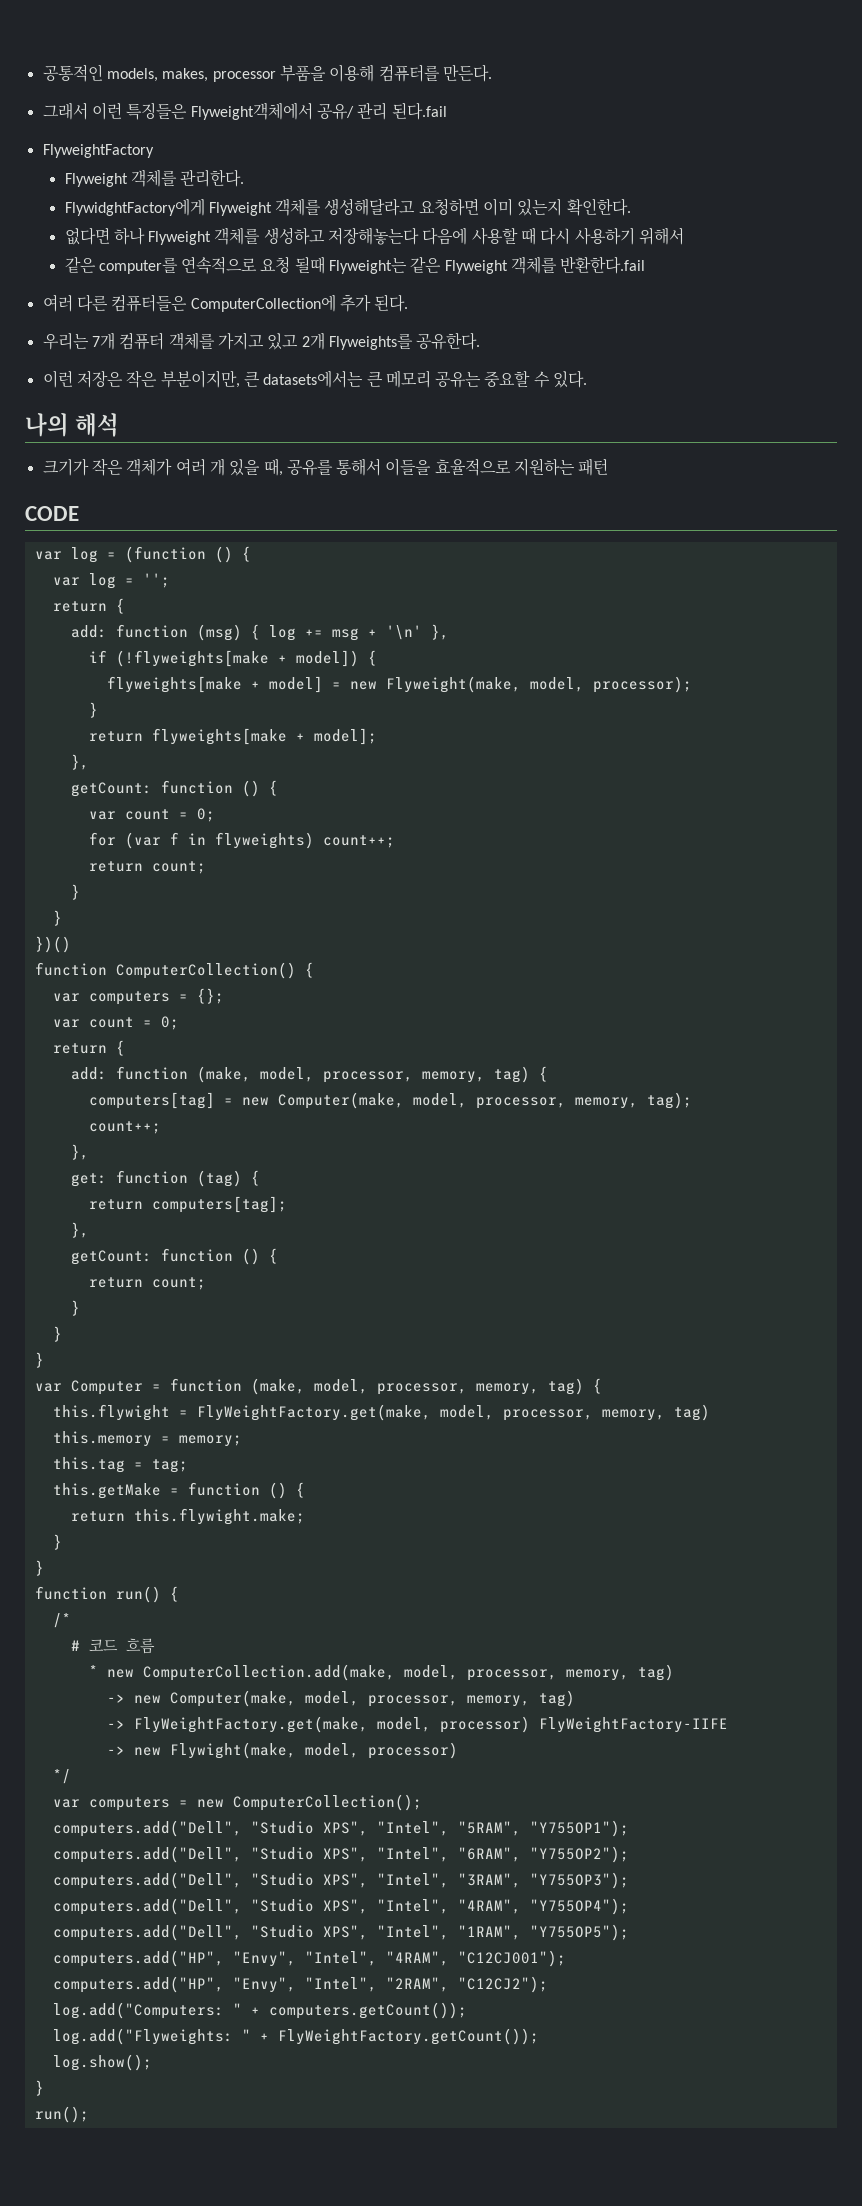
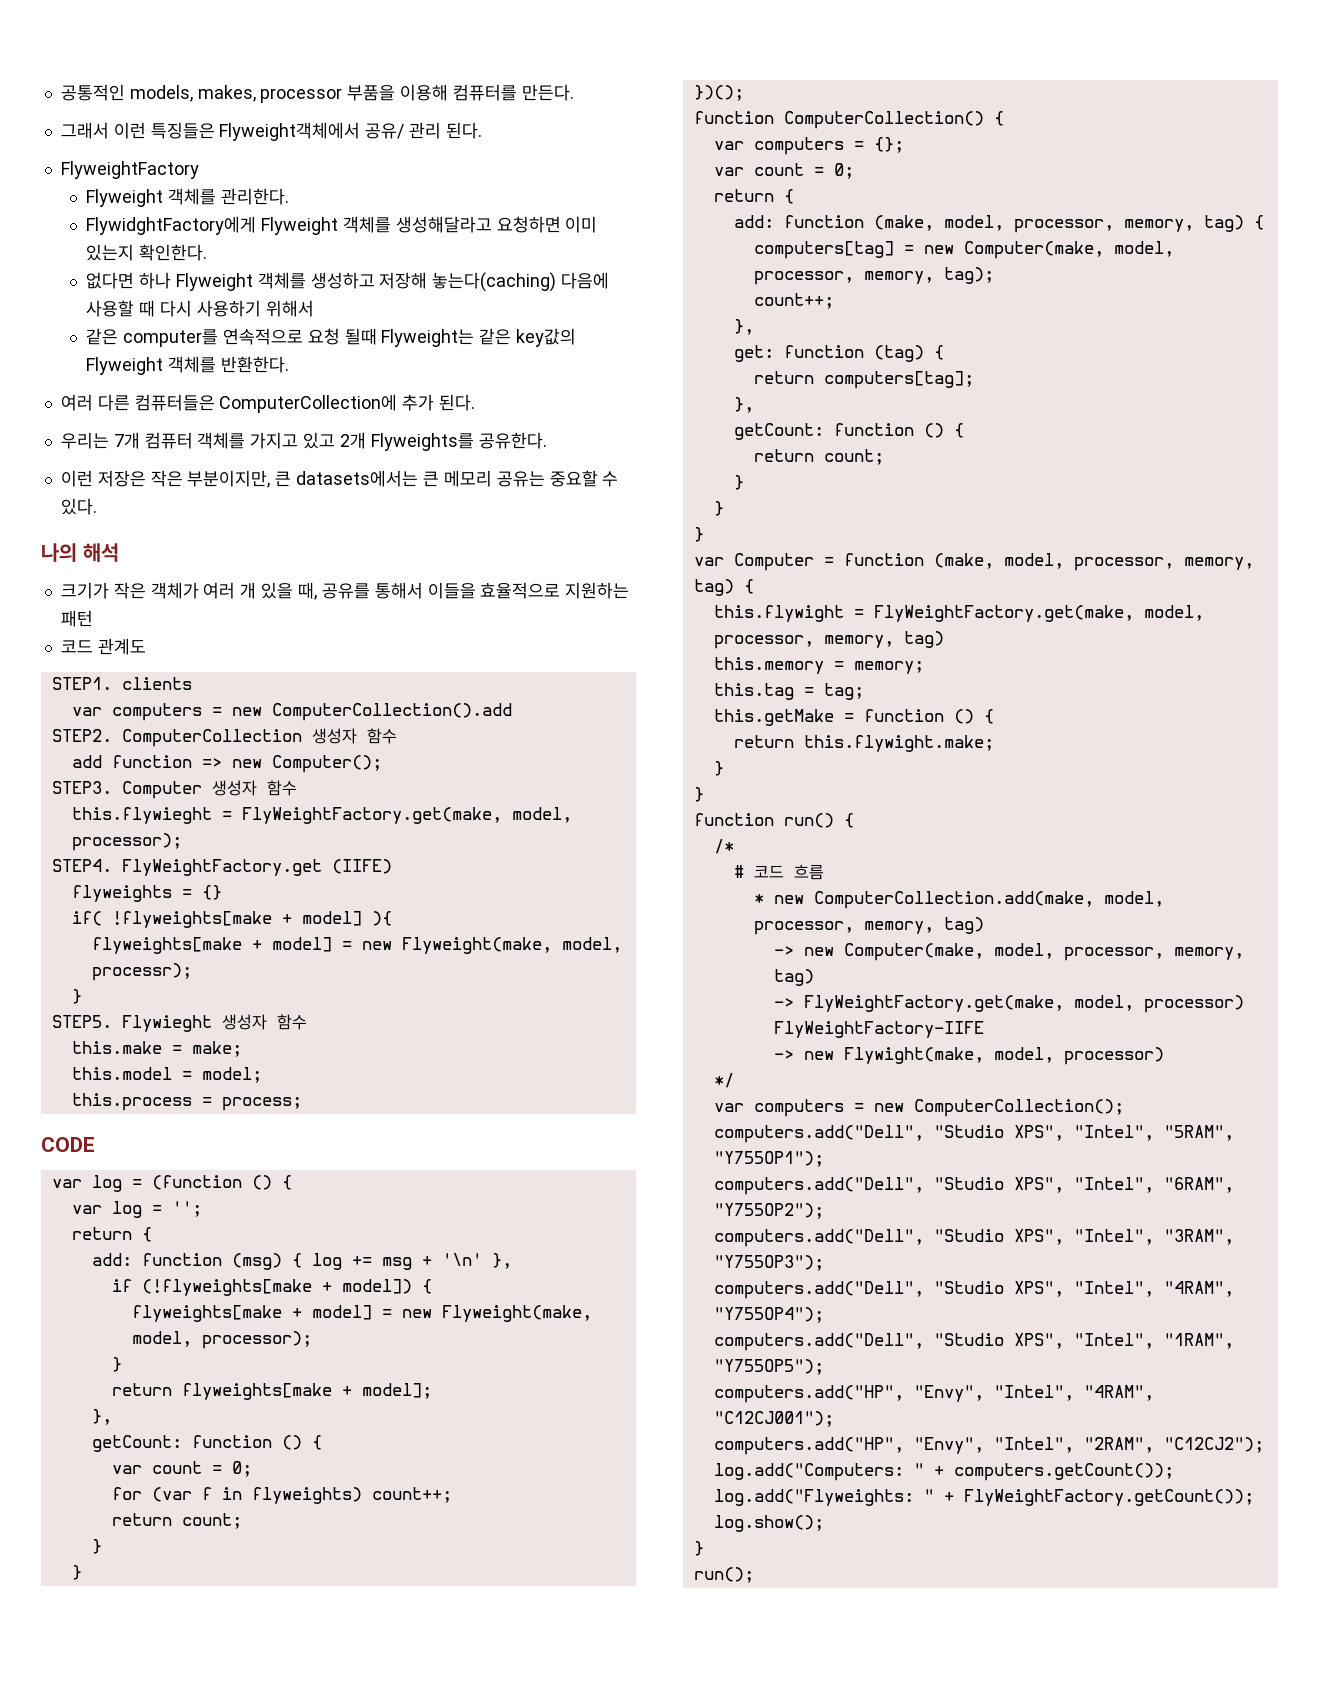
- 그래서 이런 특징들은 Flyweight객체에서 공유/ 관리 된다.fail
+ 그래서 이런 특징들은 Flyweight객체에서 공유/ 관리 된다.
- 없다면 하나 Flyweight 객체를 생성하고 저장해놓는다 다음에 사용할 때 다시 사용하기 위해서
+ 없다면 하나 Flyweight 객체를 생성하고 저장해 놓는다(caching) 다음에 사용할 때 다시 사용하기 위해서
- 같은 computer를 연속적으로 요청 될때 Flyweight는 같은 Flyweight 객체를 반환한다.fail
+ 같은 computer를 연속적으로 요청 될때 Flyweight는 같은 key값의 Flyweight 객체를 반환한다.
+ 코드 관계도
+ STEP1. clients
+ var computers = new ComputerCollection().add
+ STEP2. ComputerCollection 생성자 함수
+ add function => new Computer();
+ STEP3. Computer 생성자 함수
+ this.flywieght = FlyWeightFactory.get(make, model, processor);
+ STEP4. FlyWeightFactory.get (IIFE)
+ flyweights = {}
+ if( !flyweights[make + model] ){
+ flyweights[make + model] = new Flyweight(make, model, processr);
+ }
+ STEP5. Flywieght 생성자 함수
+ this.make = make;
+ this.model = model;
+ this.process = process;
- })()
+ })();

